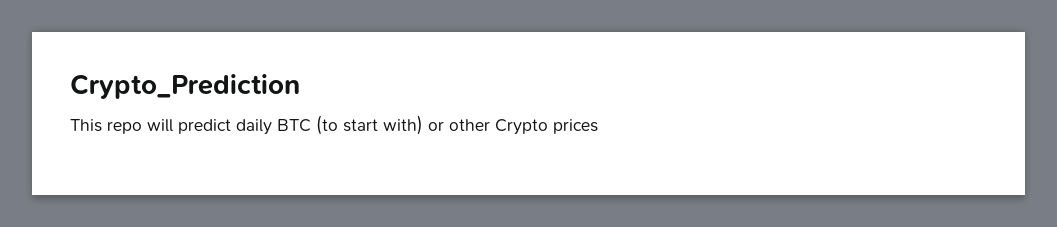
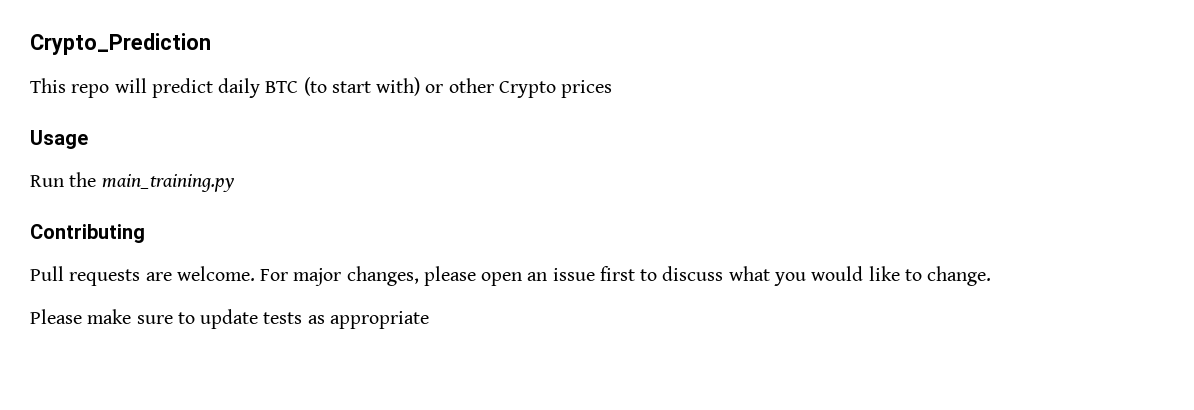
+ Usage
+ Run the main_training.py
+ Contributing
+ Pull requests are welcome. For major changes, please open an issue first to discuss what you would like to change.
+ Please make sure to update tests as appropriate

